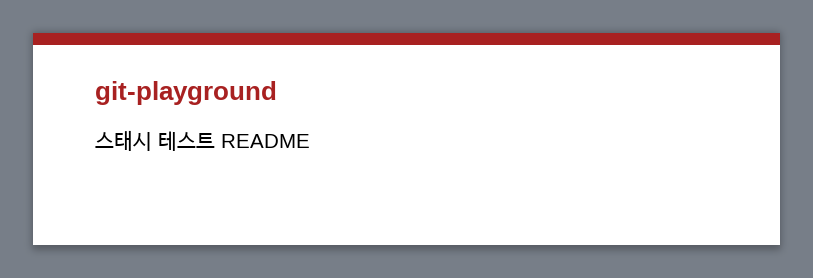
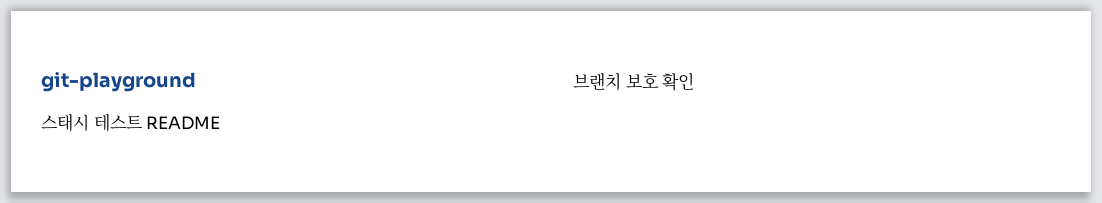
+ 브랜치 보호 확인

